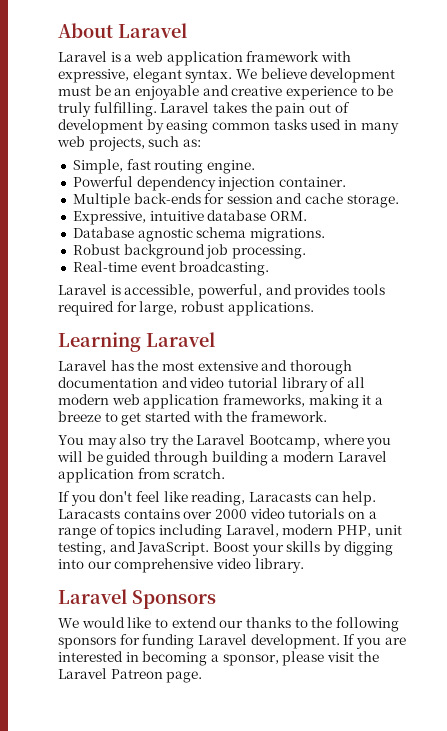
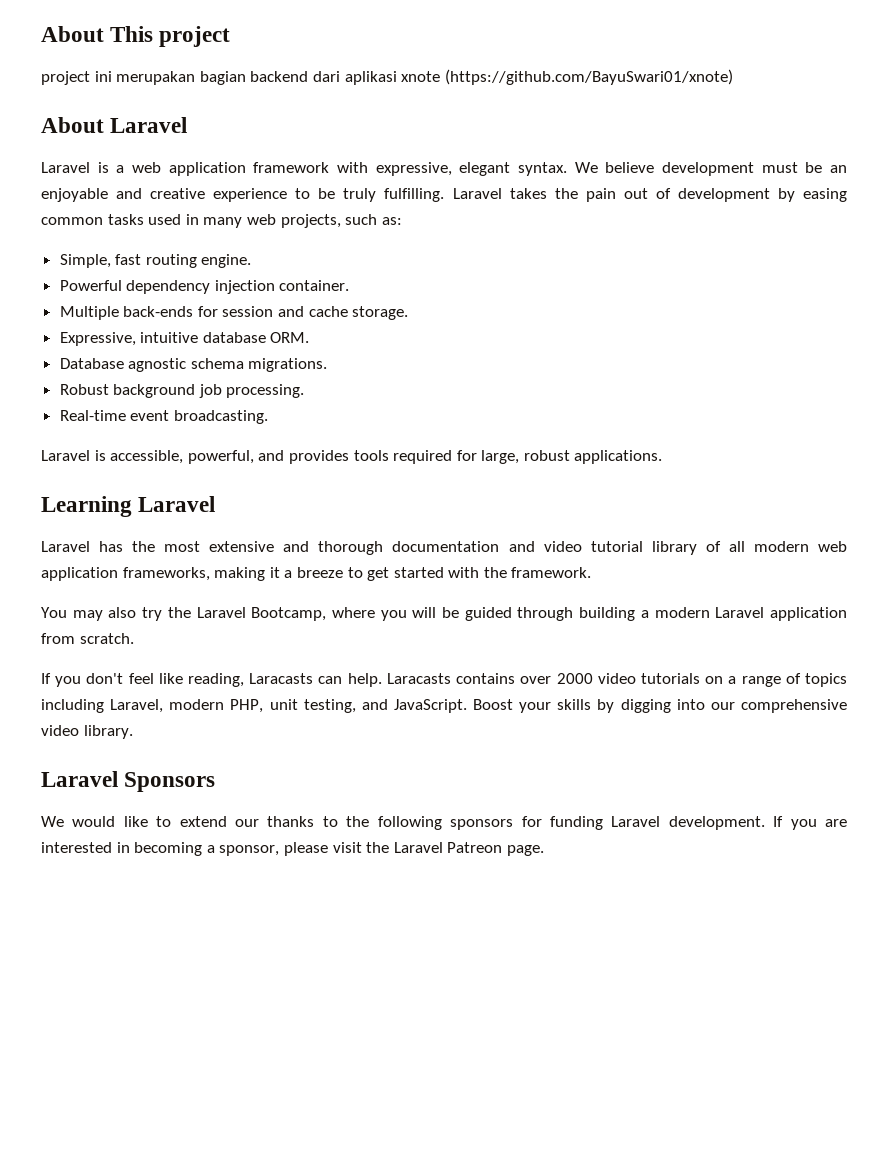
+ About This project
+ project ini merupakan bagian backend dari aplikasi xnote (https://github.com/BayuSwari01/xnote)

